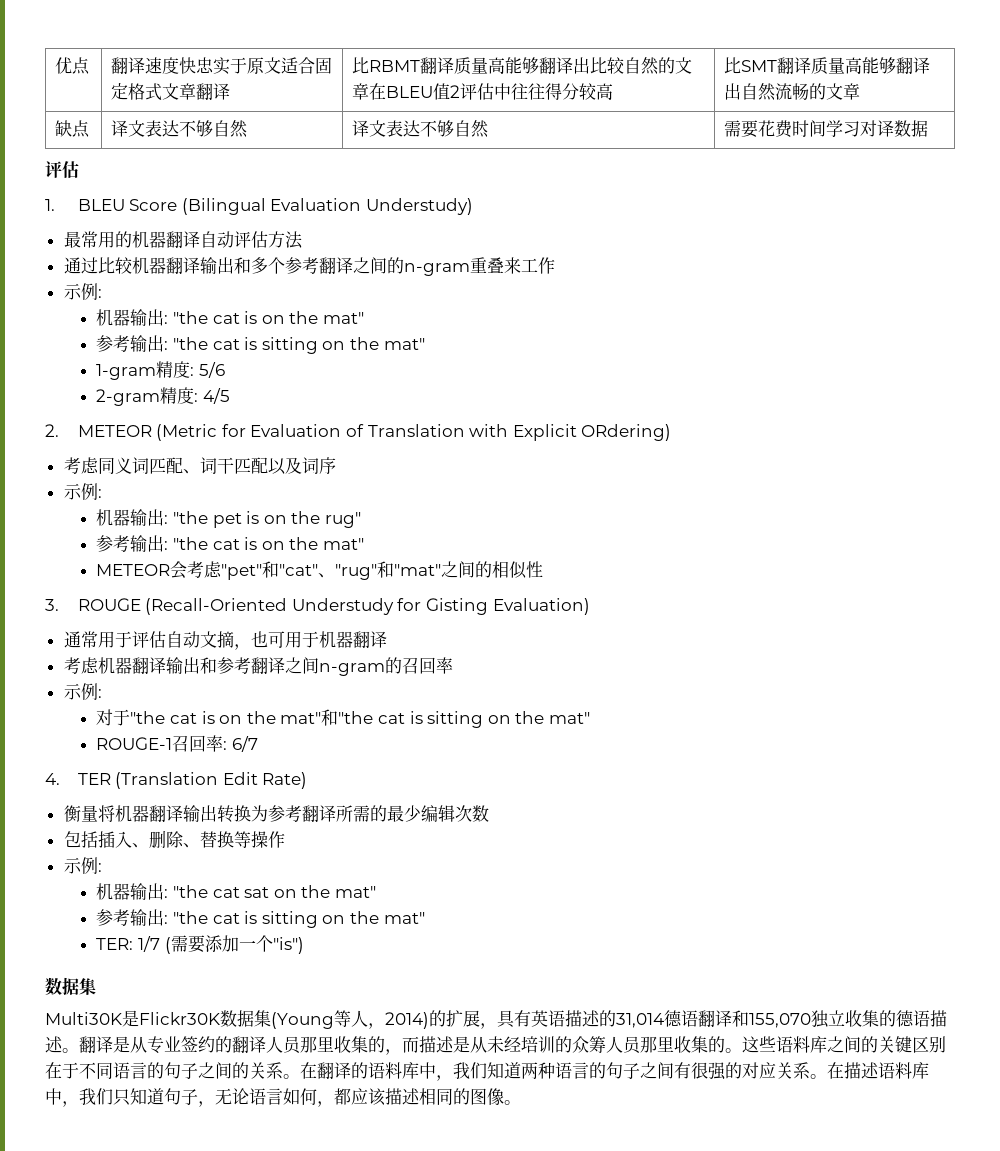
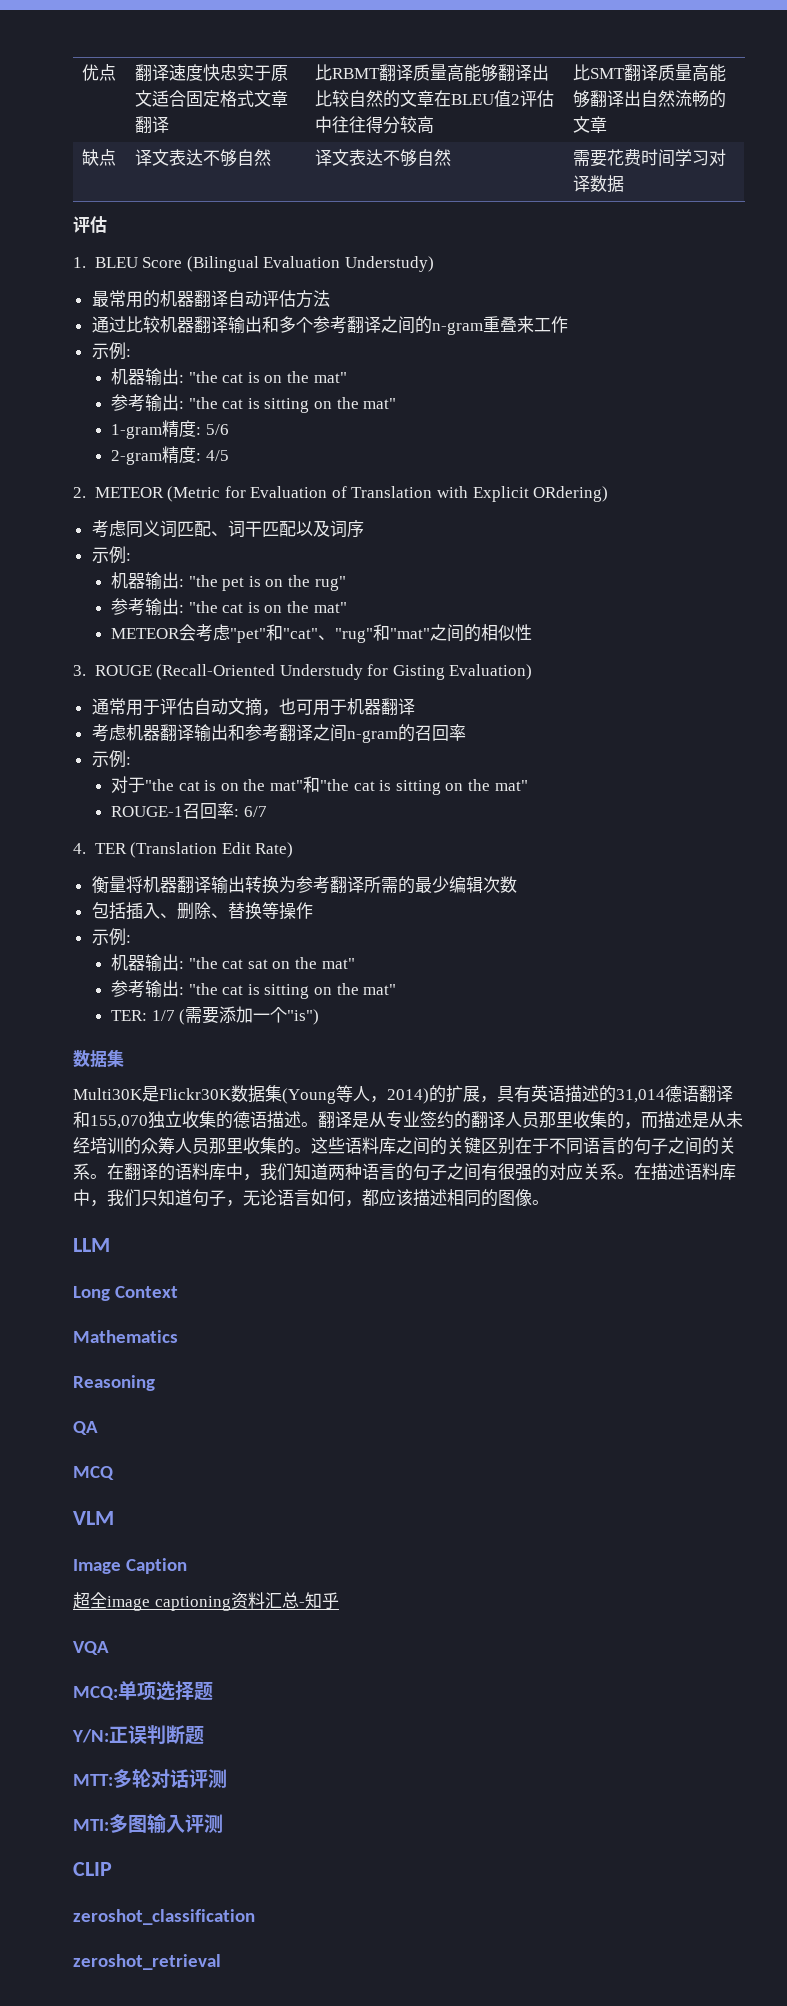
+ LLM
+ Long Context
+ Mathematics
+ Reasoning
+ QA
+ MCQ
+ VLM
+ Image Caption
+ 超全image captioning资料汇总-知乎
+ VQA
+ MCQ:单项选择题
+ Y/N:正误判断题
+ MTT:多轮对话评测
+ MTI:多图输入评测
+ CLIP
+ zeroshot_classification
+ zeroshot_retrieval

